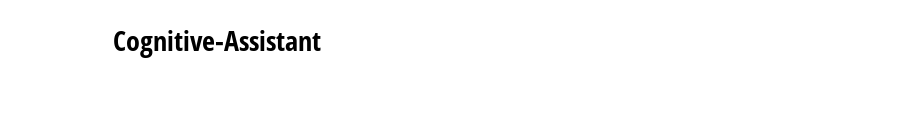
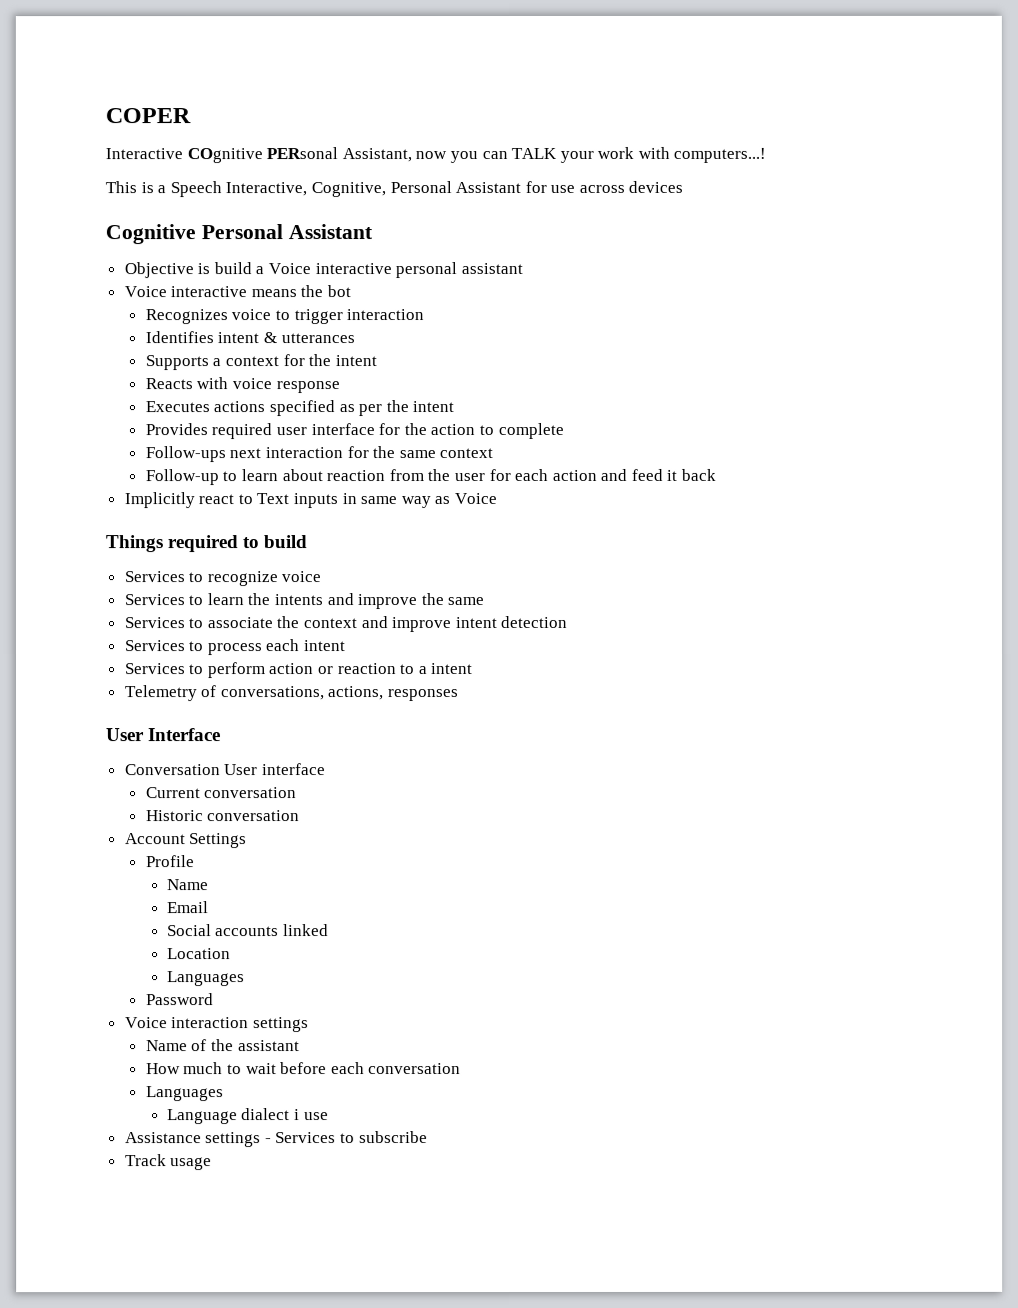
- Cognitive-Assistant
+ COPER
+ Interactive COgnitive PERsonal Assistant, now you can TALK your work with computers...!
+ This is a Speech Interactive, Cognitive, Personal Assistant for use across devices
+ Cognitive Personal Assistant
+ Objective is build a Voice interactive personal assistant
+ Voice interactive means the bot
+ Recognizes voice to trigger interaction
+ Identifies intent & utterances
+ Supports a context for the intent
+ Reacts with voice response
+ Executes actions specified as per the intent
+ Provides required user interface for the action to complete
+ Follow-ups next interaction for the same context
+ Follow-up to learn about reaction from the user for each action and feed it back
+ Implicitly react to Text inputs in same way as Voice
+ Things required to build
+ Services to recognize voice
+ Services to learn the intents and improve the same
+ Services to associate the context and improve intent detection
+ Services to process each intent
+ Services to perform action or reaction to a intent
+ Telemetry of conversations, actions, responses
+ User Interface
+ Conversation User interface
+ Current conversation
+ Historic conversation
+ Account Settings
+ Profile
+ Name
+ Email
+ Social accounts linked
+ Location
+ Languages
+ Password
+ Voice interaction settings
+ Name of the assistant
+ How much to wait before each conversation
+ Languages
+ Language dialect i use
+ Assistance settings - Services to subscribe
+ Track usage

